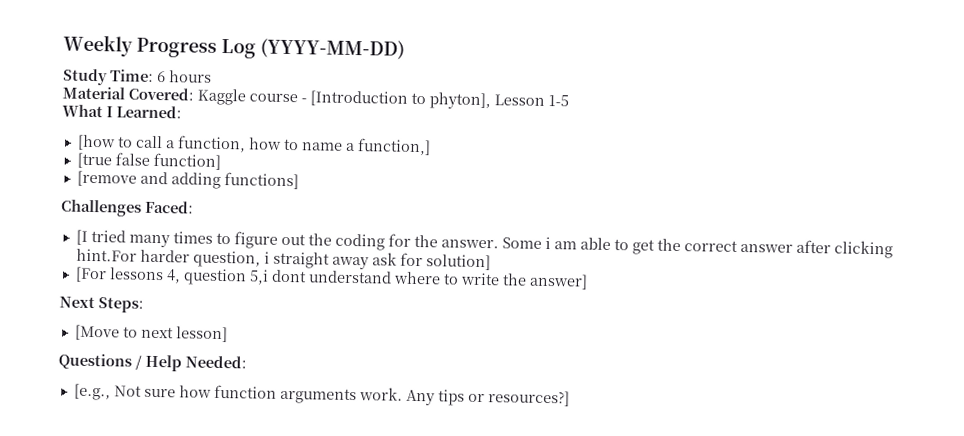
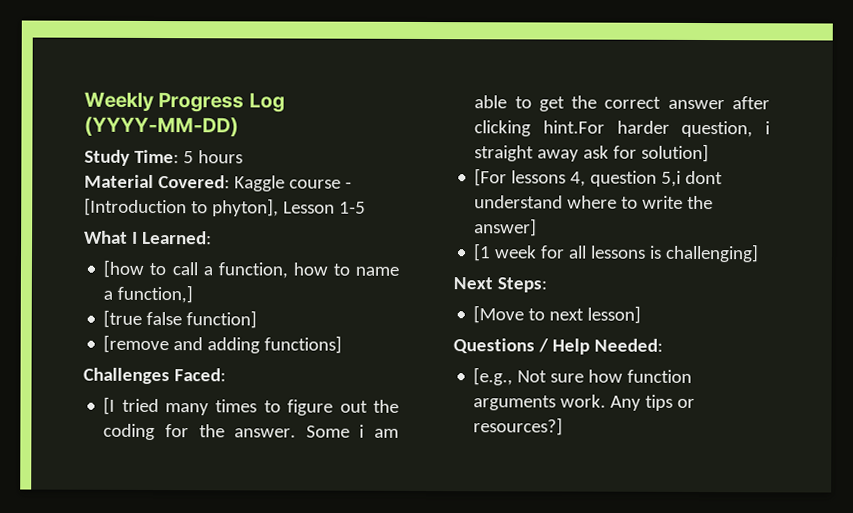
- Study Time: 6 hours
+ Study Time: 5 hours
+ [1 week for all lessons is challenging]

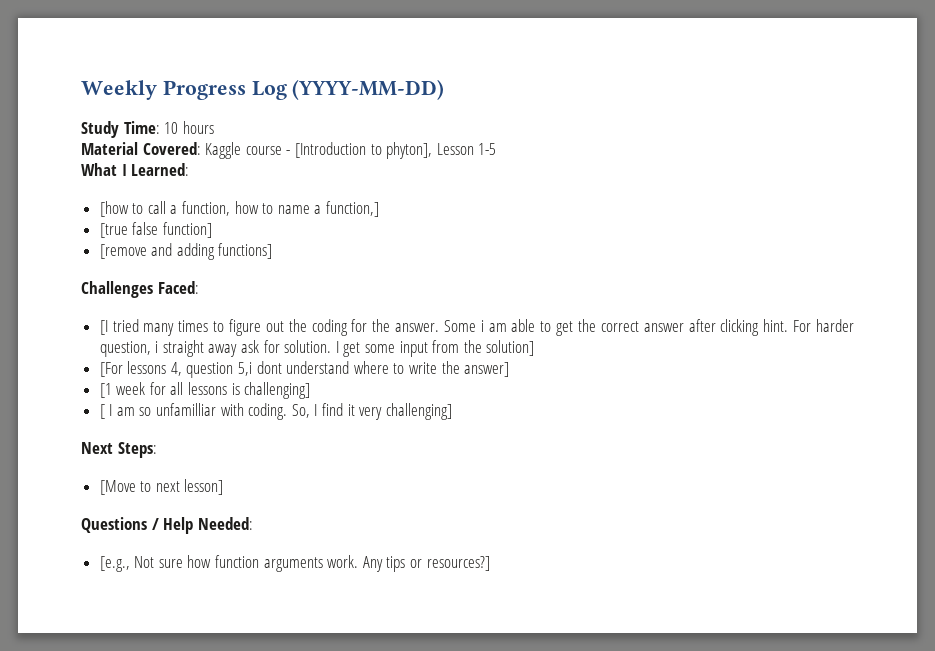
- Study Time: 5 hours
+ Study Time: 10 hours
- Some i am able to get the correct answer after clicking hint.For harder question, i straight away ask for solution]
+ Some i am able to get the correct answer after clicking hint. For harder question, i straight away ask for solution. I get some input from the solution]
+ [ I am so unfamilliar with coding. So, I find it very challenging]

